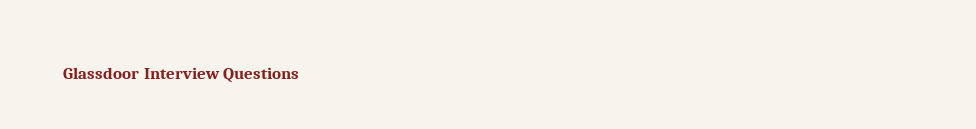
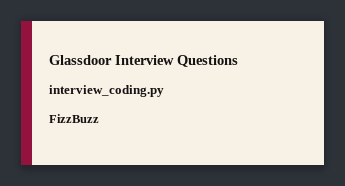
+ interview_coding.py
+ FizzBuzz

